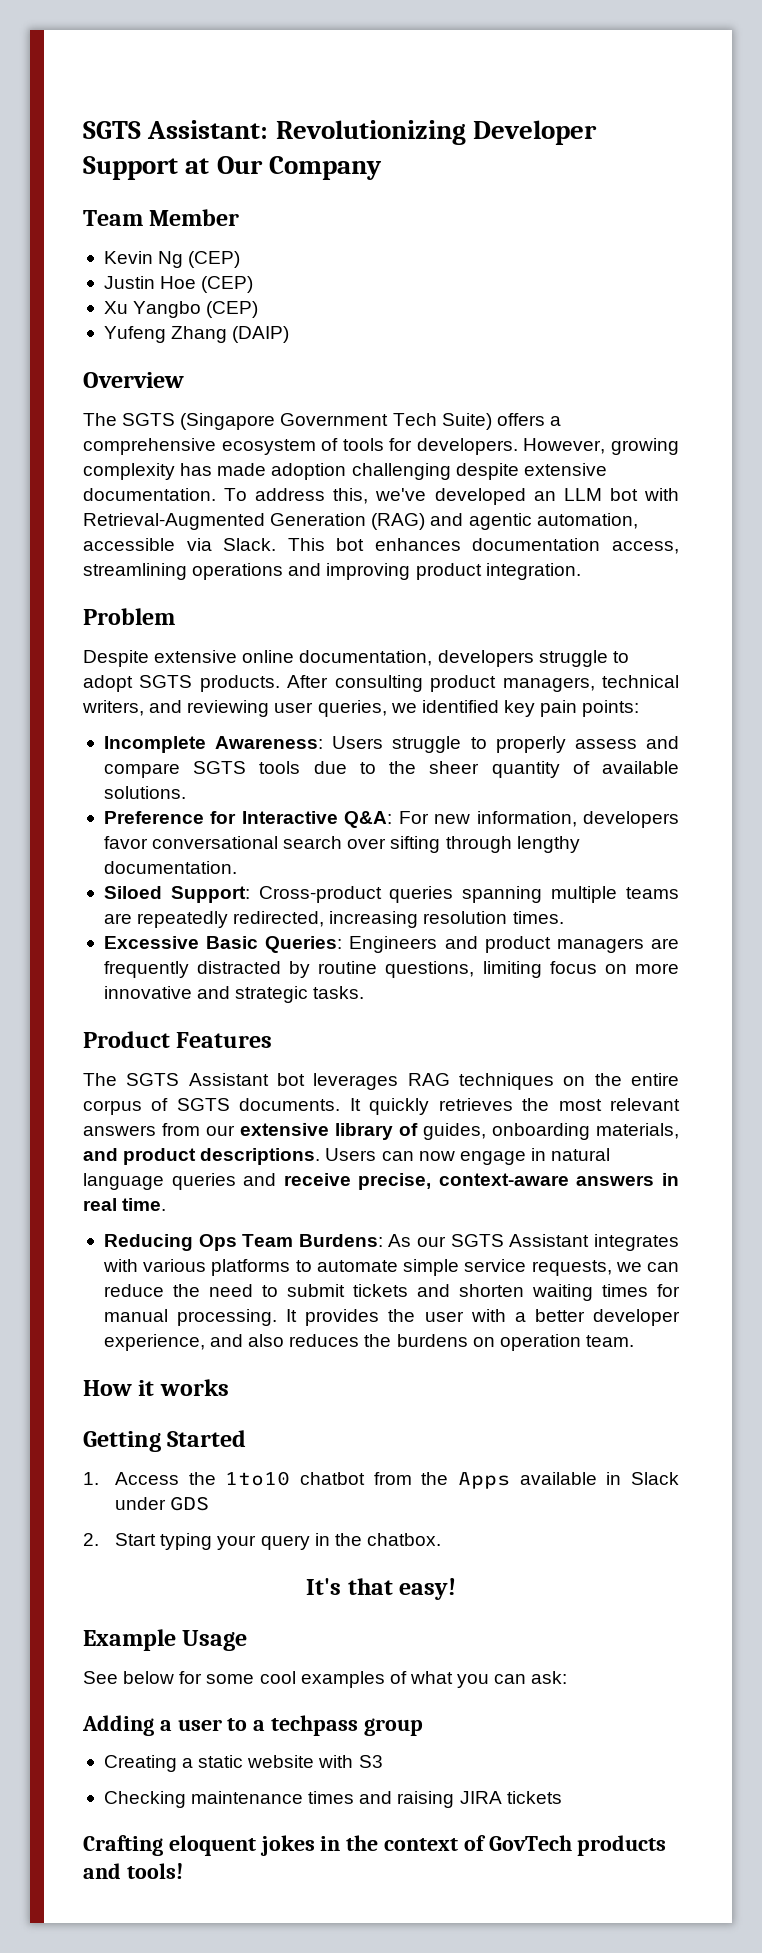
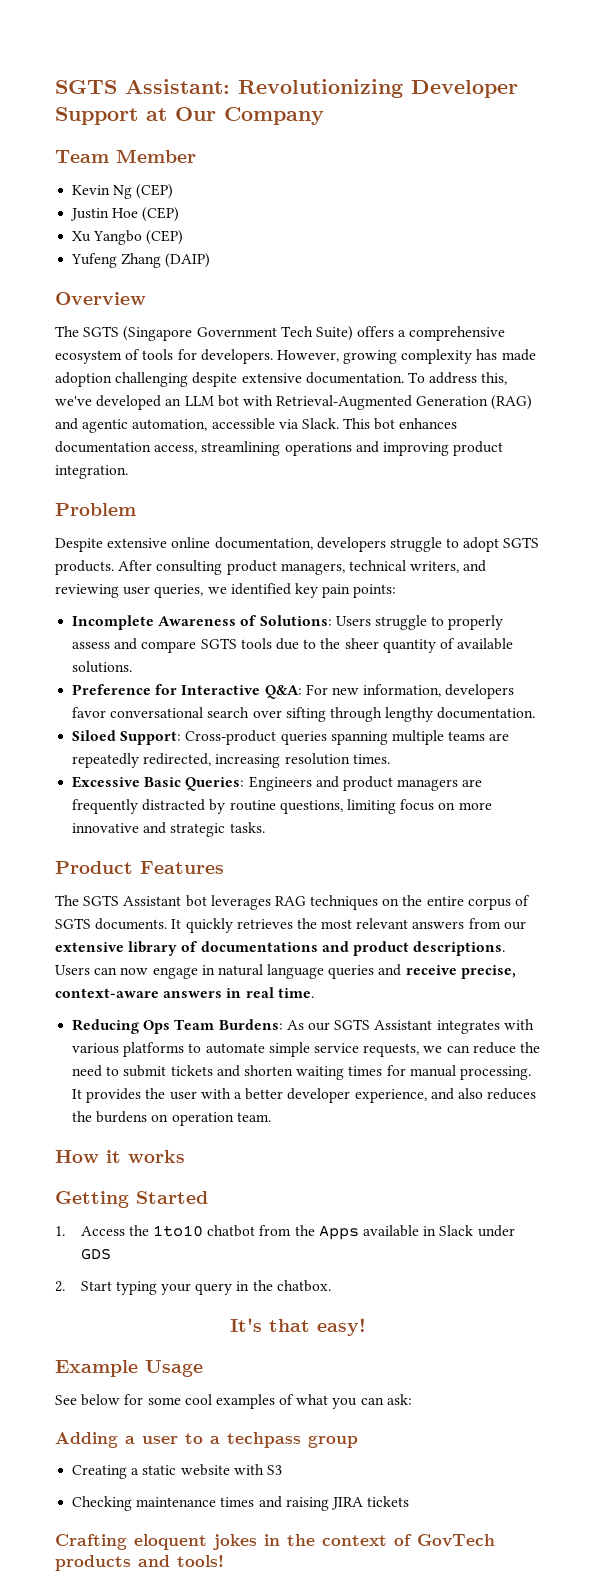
- Incomplete Awareness: Users struggle to properly assess and compare SGTS tools due to the sheer quantity of available solutions.
+ Incomplete Awareness of Solutions: Users struggle to properly assess and compare SGTS tools due to the sheer quantity of available solutions.
- It quickly retrieves the most relevant answers from our extensive library of guides, onboarding materials, and product descriptions.
+ It quickly retrieves the most relevant answers from our extensive library of documentations and product descriptions.

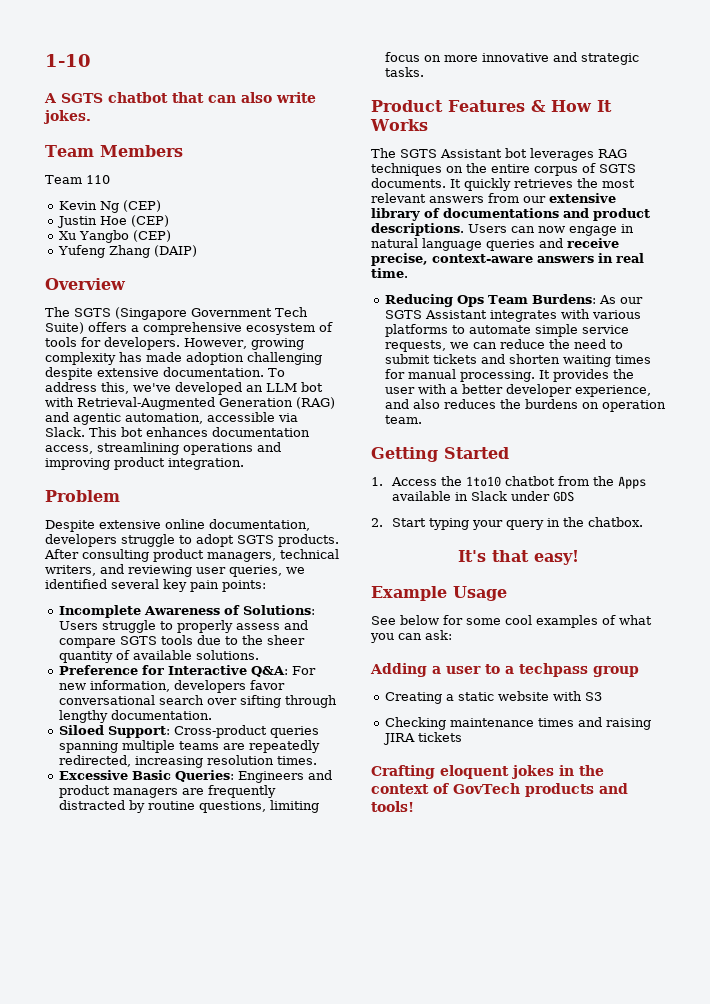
- SGTS Assistant: Revolutionizing Developer Support at Our Company
- Team Member
+ 1-10
+ A SGTS chatbot that can also write jokes.
+ Team Members
+ Team 110
- After consulting product managers, technical writers, and reviewing user queries, we identified key pain points:
+ After consulting product managers, technical writers, and reviewing user queries, we identified several key pain points:
- Product Features
+ Product Features & How It Works
- How it works

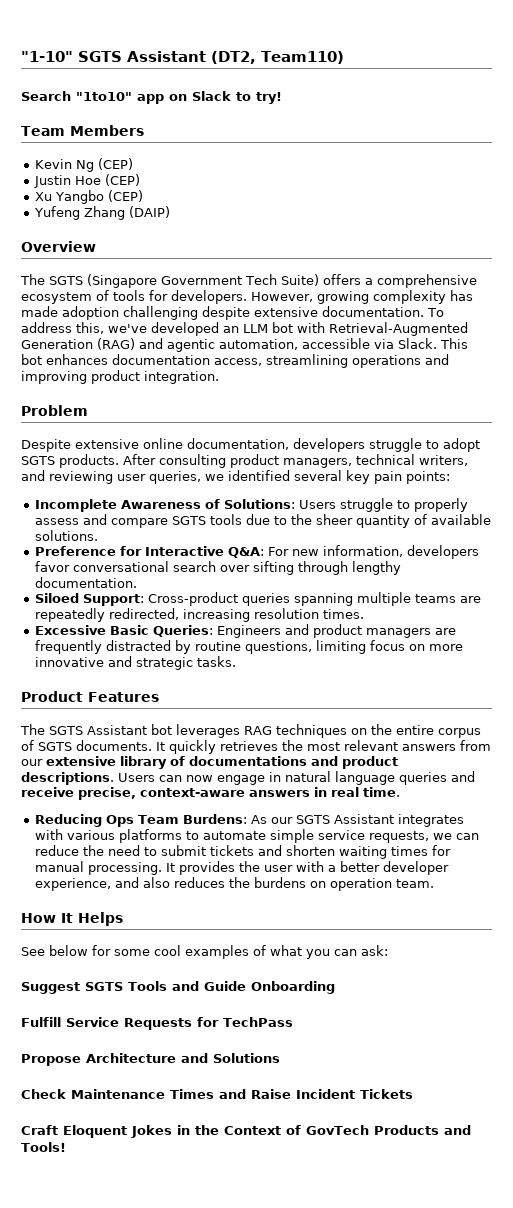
- 1-10
- A SGTS chatbot that can also write jokes.
+ "1-10" SGTS Assistant (DT2, Team110)
+ Search "1to10" app on Slack to try!
- Team 110
- Product Features & How It Works
+ Product Features
- Getting Started
- 1. Access the 1to10 chatbot from the Apps available in Slack under GDS
- 2. Start typing your query in the chatbox.
- It's that easy!
- Example Usage
+ How It Helps
- Adding a user to a techpass group
- Creating a static website with S3
- Checking maintenance times and raising JIRA tickets
- Crafting eloquent jokes in the context of GovTech products and tools!
+ Suggest SGTS Tools and Guide Onboarding
+ Fulfill Service Requests for TechPass
+ Propose Architecture and Solutions
+ Check Maintenance Times and Raise Incident Tickets
+ Craft Eloquent Jokes in the Context of GovTech Products and Tools!

